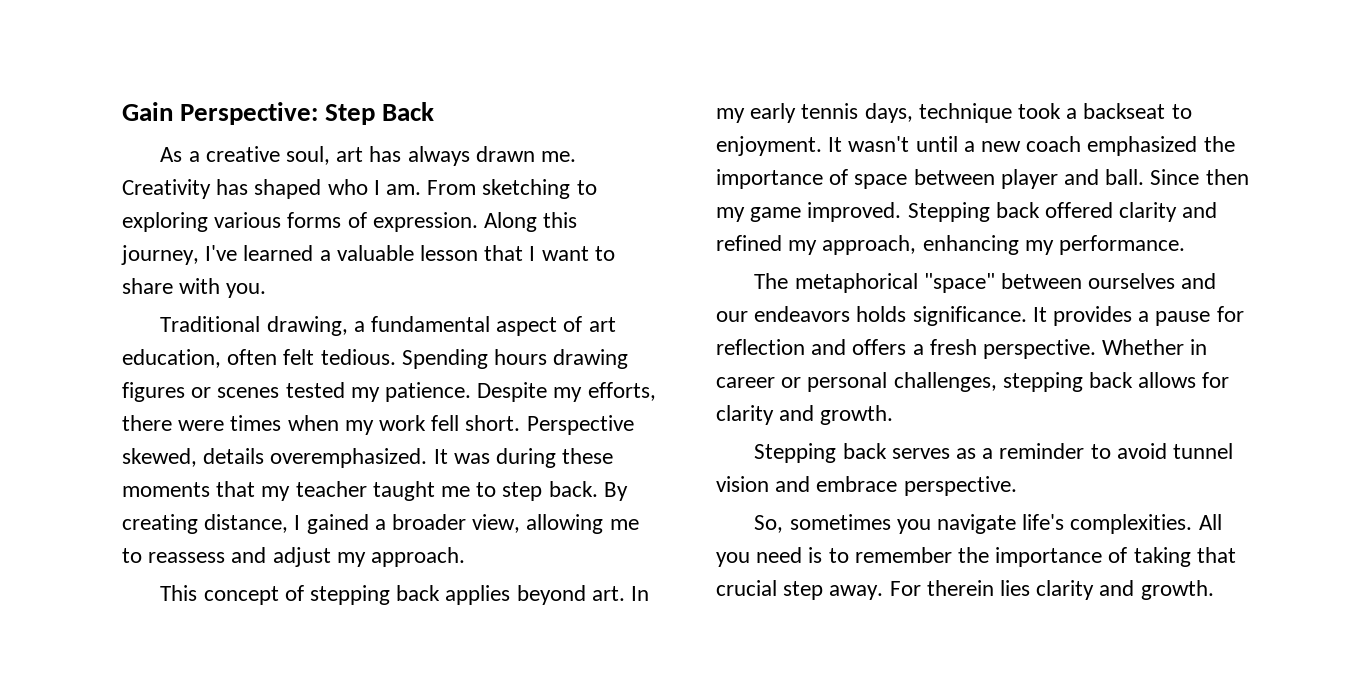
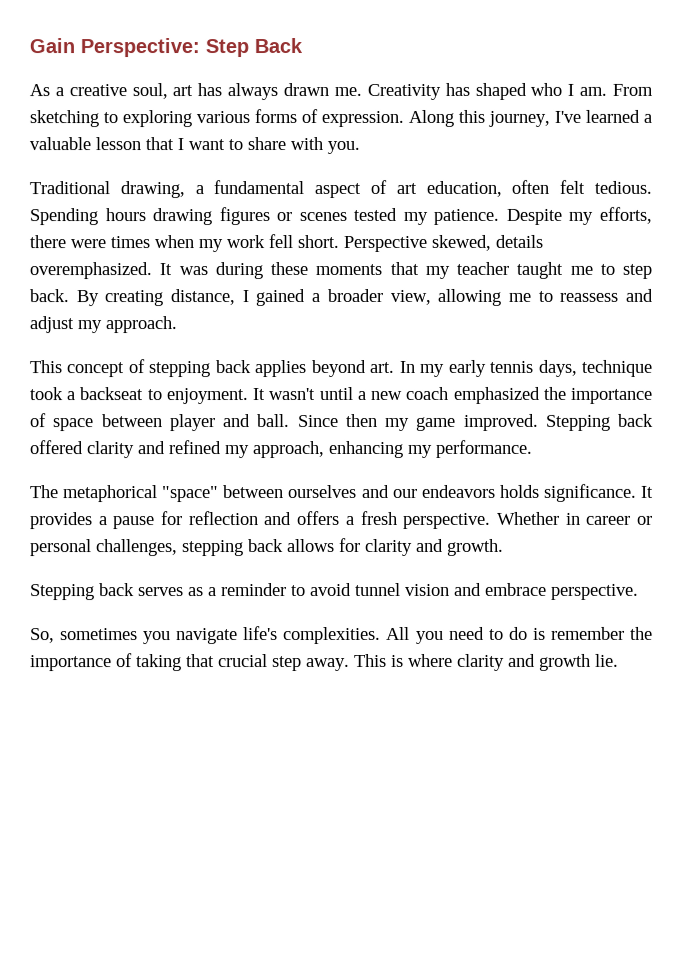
- All you need is to remember the importance of taking that crucial step away.
+ All you need to do is remember the importance of taking that crucial step away.
- For therein lies clarity and growth.
+ This is where clarity and growth lie.

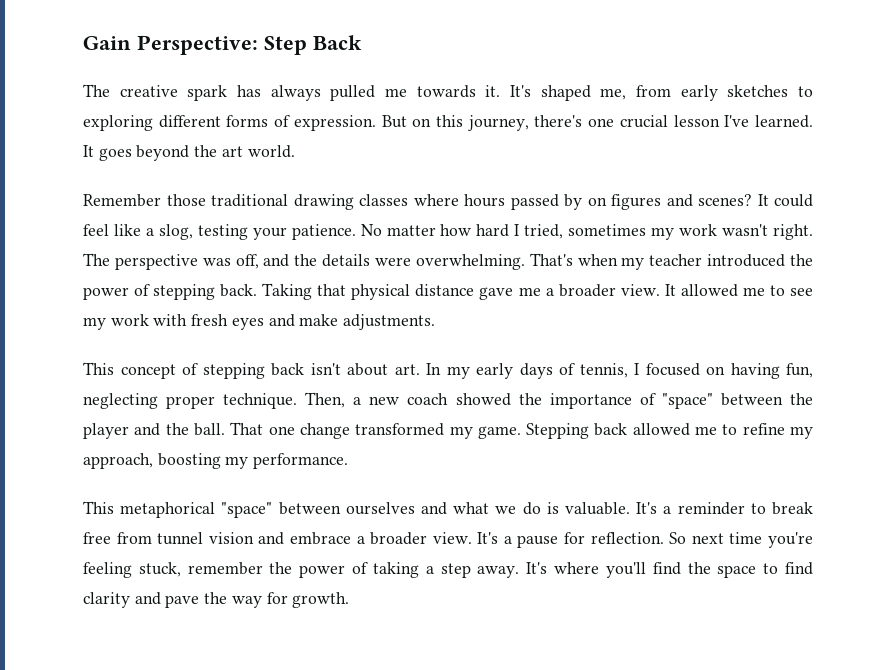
- As a creative soul, art has always drawn me. Creativity has shaped who I am. From sketching to exploring various forms of expression.
+ The creative spark has always pulled me towards it. It's shaped me, from early sketches to exploring different forms of expression.
- Along this journey, I've learned a valuable lesson that I want to share with you.
- Traditional drawing, a fundamental aspect of art education, often felt tedious. Spending hours drawing figures or scenes tested my patience. Despite my efforts, there were times when my work fell short. Perspective skewed, details overemphasized. It was during these moments that my teacher taught me to step back. By creating distance, I gained a broader view, allowing me to reassess and adjust my approach.
+ But on this journey, there's one crucial lesson I've learned. It goes beyond the art world.
+ Remember those traditional drawing classes where hours passed by on figures and scenes? It could feel like a slog, testing your patience. No matter how hard I tried, sometimes my work wasn't right. The perspective was off, and the details were overwhelming. That's when my teacher introduced the power of stepping back. Taking that physical distance gave me a broader view. It allowed me to see my work with fresh eyes and make adjustments.
- This concept of stepping back applies beyond art. In my early tennis days, technique took a backseat to enjoyment. It wasn't until a new coach emphasized the importance of space between player and ball. Since then my game improved. Stepping back offered clarity and refined my approach, enhancing my performance.
+ This concept of stepping back isn't about art. In my early days of tennis, I focused on having fun, neglecting proper technique. Then, a new coach showed the importance of "space" between the player and the ball. That one change transformed my game. Stepping back allowed me to refine my approach, boosting my performance.
- The metaphorical "space" between ourselves and our endeavors holds significance. It provides a pause for reflection and offers a fresh perspective. Whether in career or personal challenges, stepping back allows for clarity and growth.
- Stepping back serves as a reminder to avoid tunnel vision and embrace perspective.
- So, sometimes you navigate life's complexities. All you need to do is remember the importance of taking that crucial step away. This is where clarity and growth lie.
+ This metaphorical "space" between ourselves and what we do is valuable. It's a reminder to break free from tunnel vision and embrace a broader view. It's a pause for reflection. So next time you're feeling stuck, remember the power of taking a step away. It's where you'll find the space to find clarity and pave the way for growth.

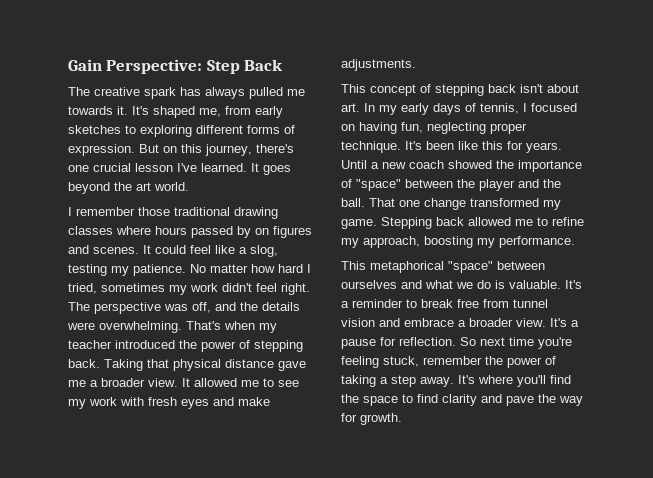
- Remember those traditional drawing classes where hours passed by on figures and scenes?
+ I remember those traditional drawing classes where hours passed by on figures and scenes.
- It could feel like a slog, testing your patience.
+ It could feel like a slog, testing my patience.
- No matter how hard I tried, sometimes my work wasn't right.
+ No matter how hard I tried, sometimes my work didn't feel right.
- Then, a new coach showed the importance of "space" between the player and the ball.
+ It's been like this for years. Until a new coach showed the importance of "space" between the player and the ball.

